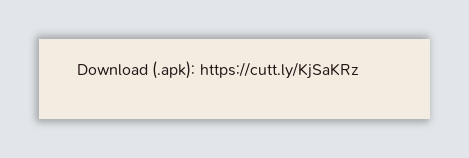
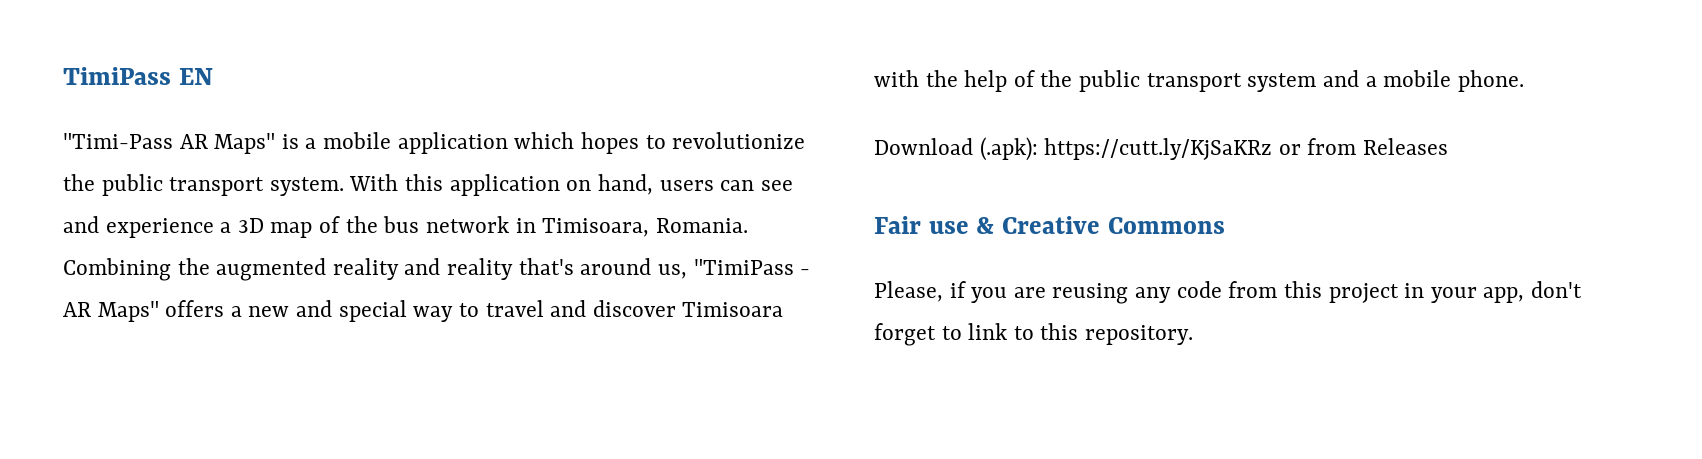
- Download (.apk): https://cutt.ly/KjSaKRz
+ TimiPass EN
+ "Timi-Pass AR Maps" is a mobile application which hopes to revolutionize the public transport system. With this application on hand, users can see and experience a 3D map of the bus network in Timisoara, Romania. Combining the augmented reality and reality that's around us, "TimiPass - AR Maps" offers a new and special way to travel and discover Timisoara with the help of the public transport system and a mobile phone.
+ Download (.apk): https://cutt.ly/KjSaKRz or from Releases
+ Fair use & Creative Commons
+ Please, if you are reusing any code from this project in your app, don't forget to link to this repository.

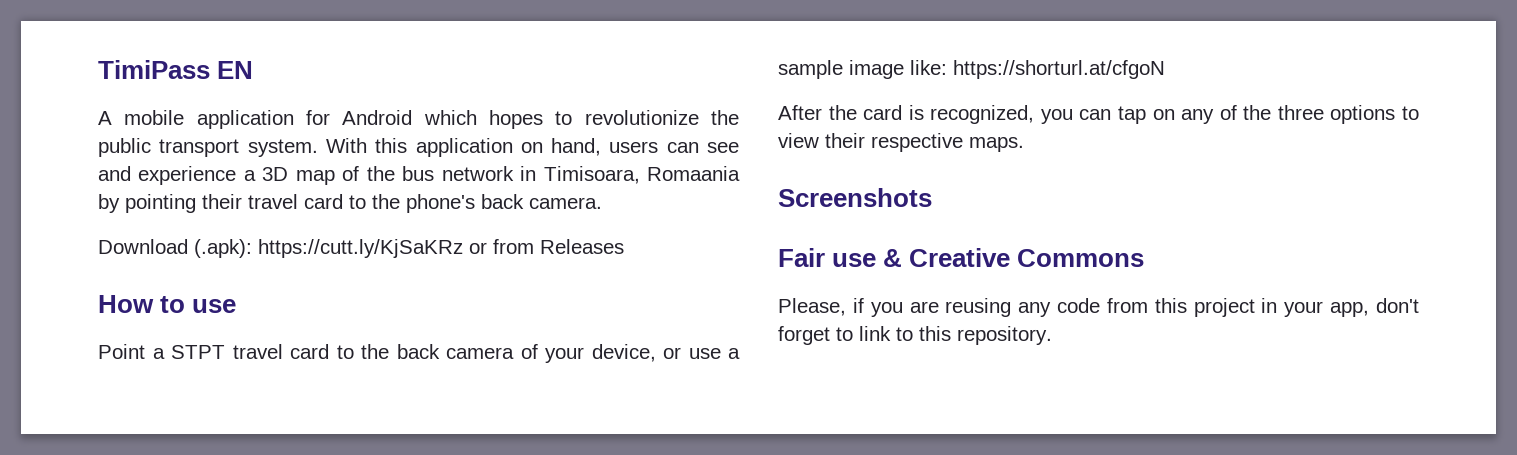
- "Timi-Pass AR Maps" is a mobile application which hopes to revolutionize the public transport system.
+ A mobile application for Android which hopes to revolutionize the public transport system.
- With this application on hand, users can see and experience a 3D map of the bus network in Timisoara, Romania. Combining the augmented reality and reality that's around us, "TimiPass - AR Maps" offers a new and special way to travel and discover Timisoara with the help of the public transport system and a mobile phone.
+ With this application on hand, users can see and experience a 3D map of the bus network in Timisoara, Romaania by pointing their travel card to the phone's back camera.
+ How to use
+ Point a STPT travel card to the back camera of your device, or use a sample image like: https://shorturl.at/cfgoN
+ After the card is recognized, you can tap on any of the three options to view their respective maps.
+ Screenshots

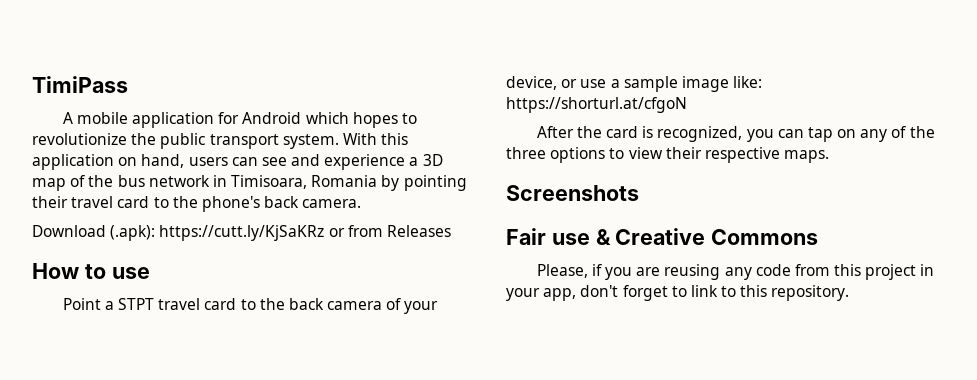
- TimiPass EN
+ TimiPass
- With this application on hand, users can see and experience a 3D map of the bus network in Timisoara, Romaania by pointing their travel card to the phone's back camera.
+ With this application on hand, users can see and experience a 3D map of the bus network in Timisoara, Romania by pointing their travel card to the phone's back camera.

